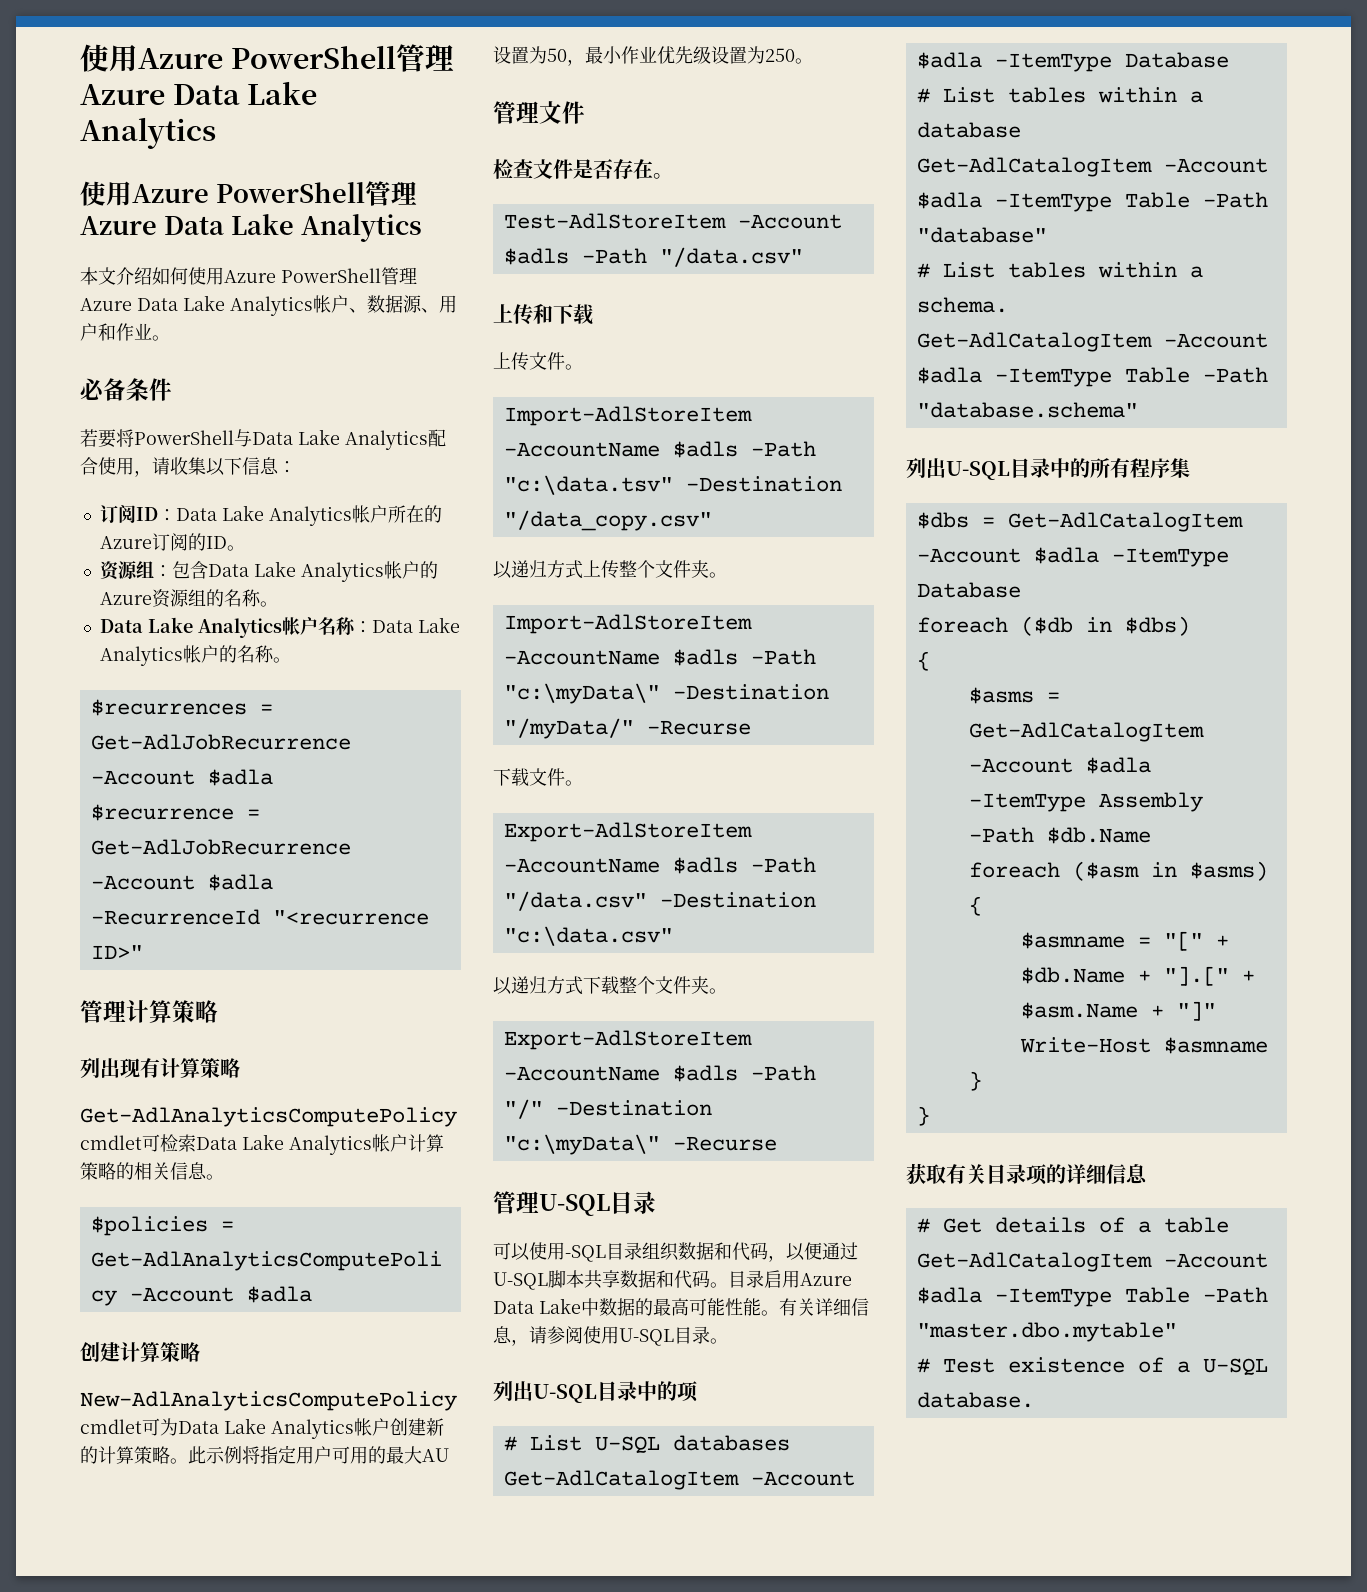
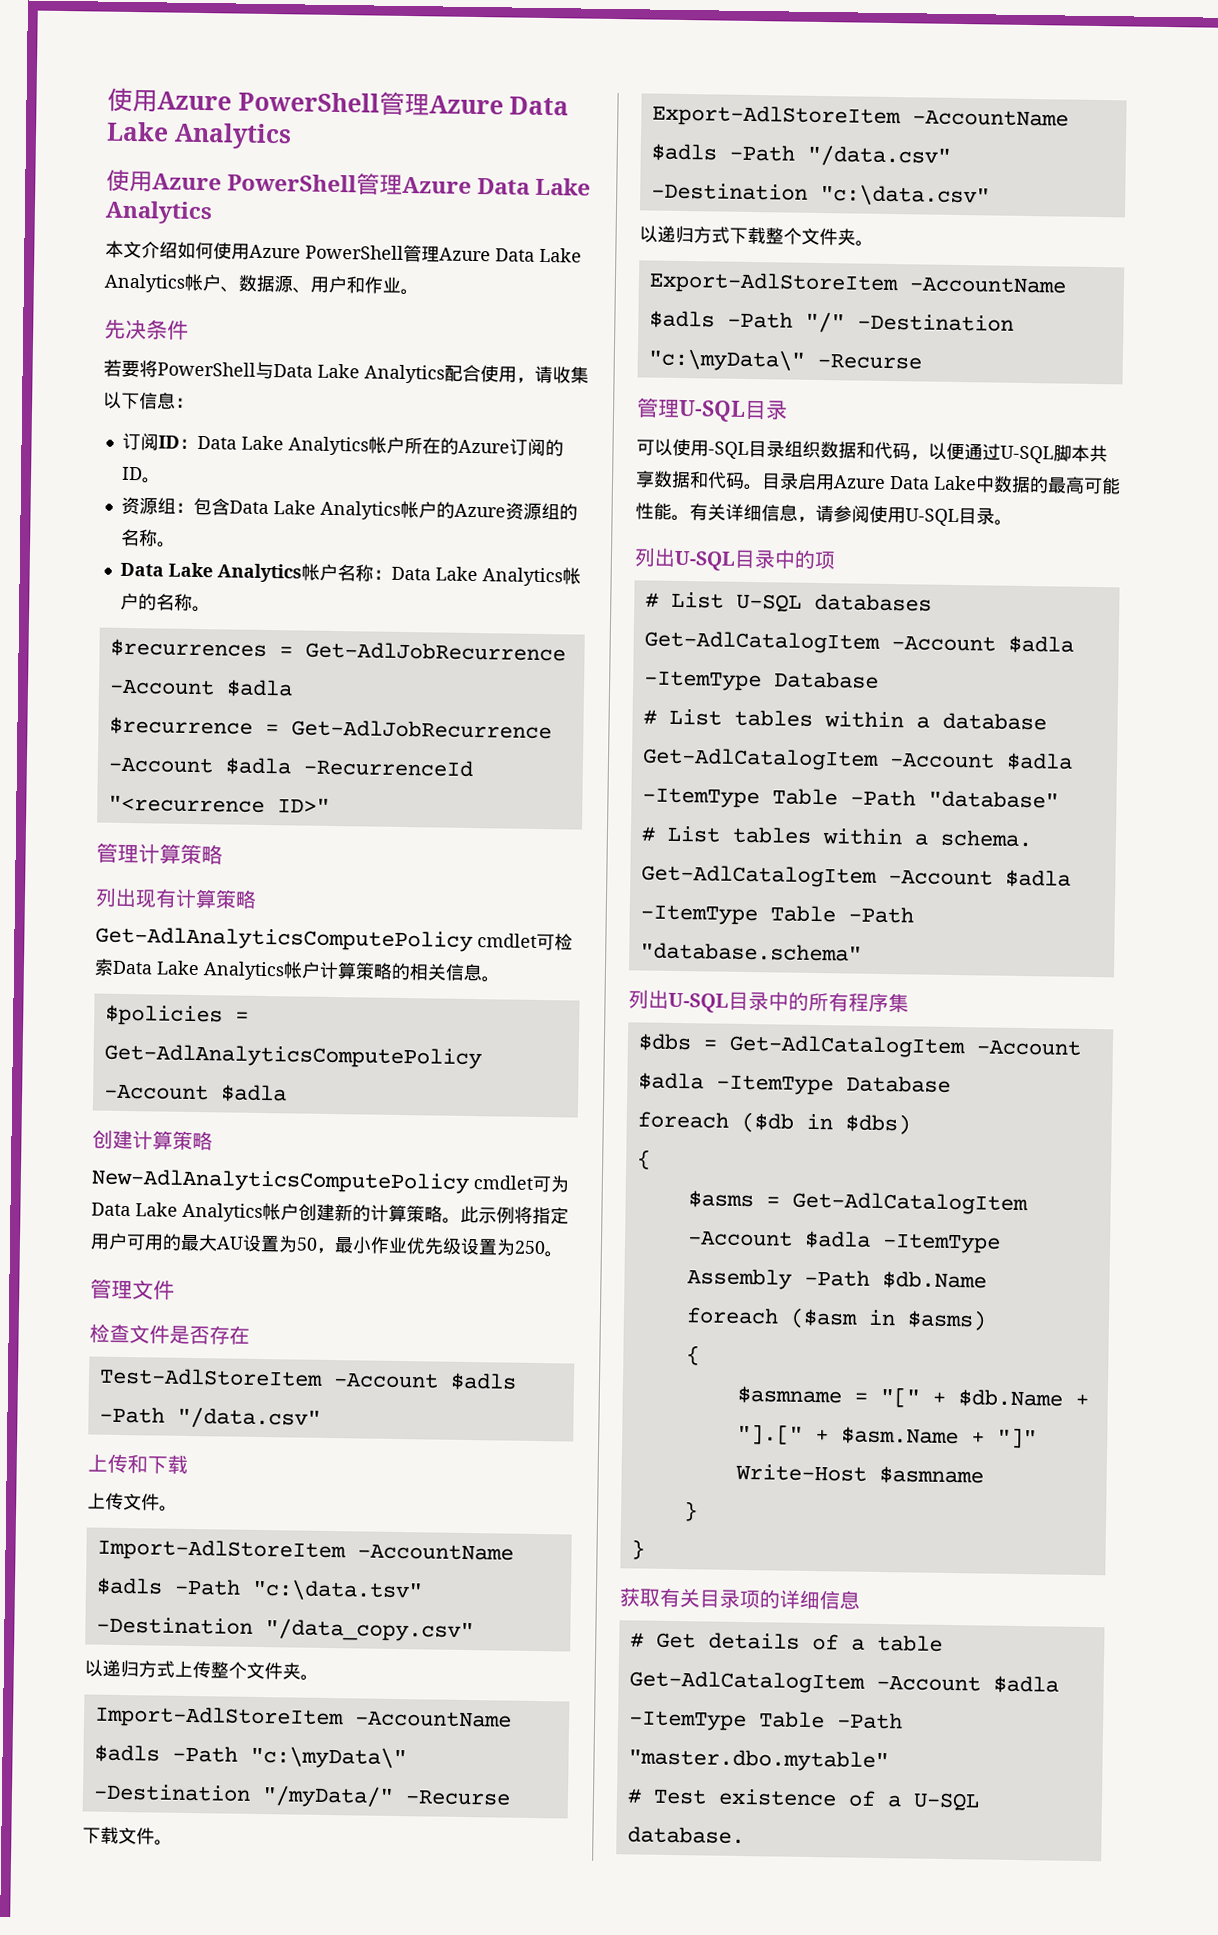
- 必备条件
+ 先决条件
- 检查文件是否存在。
+ 检查文件是否存在

